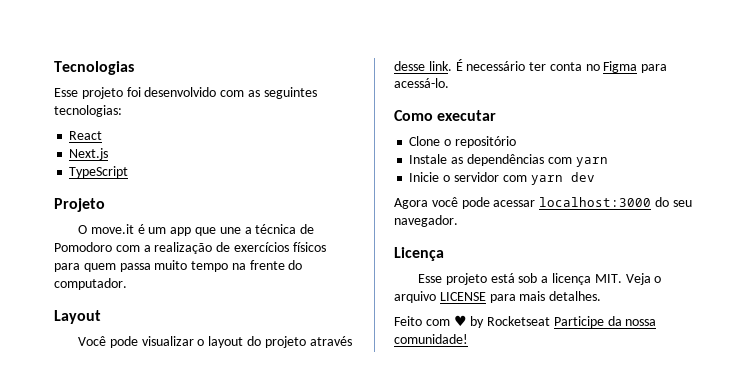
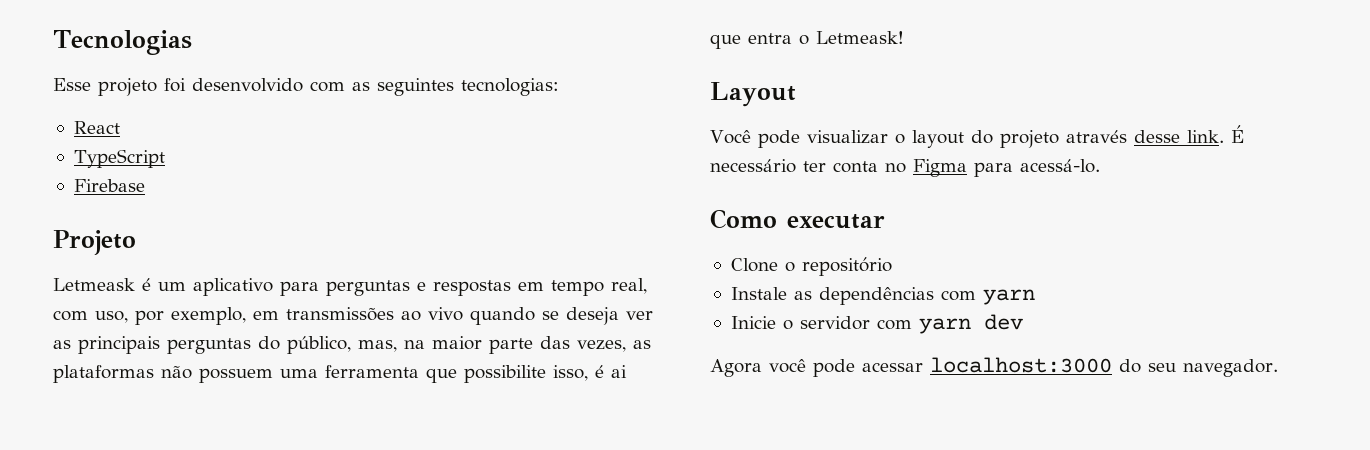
- Next.js
  TypeScript
+ Firebase
- O move.it é um app que une a técnica de Pomodoro com a realização de exercícios físicos para quem passa muito tempo na frente do computador.
+ Letmeask é um aplicativo para perguntas e respostas em tempo real, com uso, por exemplo, em transmissões ao vivo quando se deseja ver as principais perguntas do público, mas, na maior parte das vezes, as plataformas não possuem uma ferramenta que possibilite isso, é ai que entra o Letmeask!
- Licença
- Esse projeto está sob a licença MIT. Veja o arquivo LICENSE para mais detalhes.
- Feito com ♥ by Rocketseat Participe da nossa comunidade!

